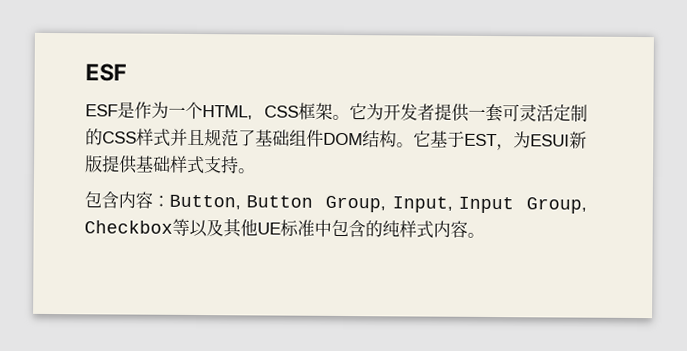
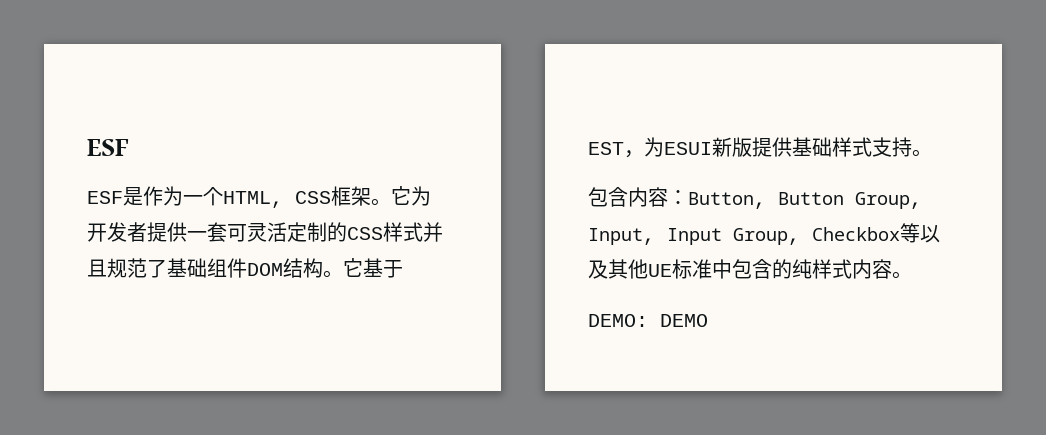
+ DEMO: DEMO

